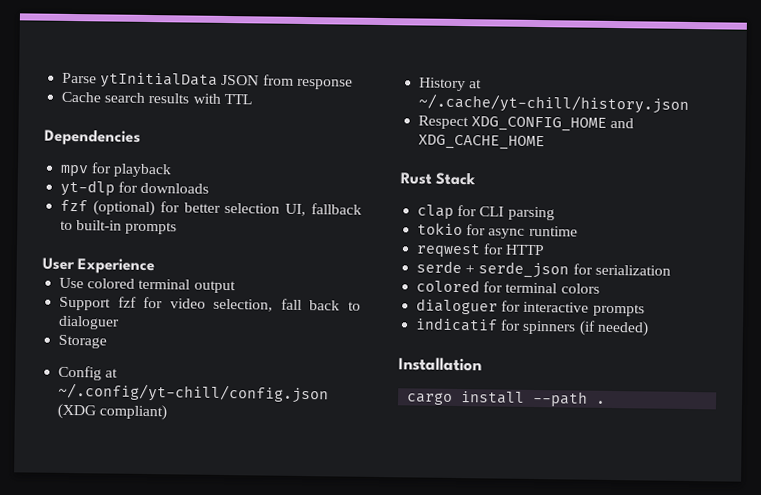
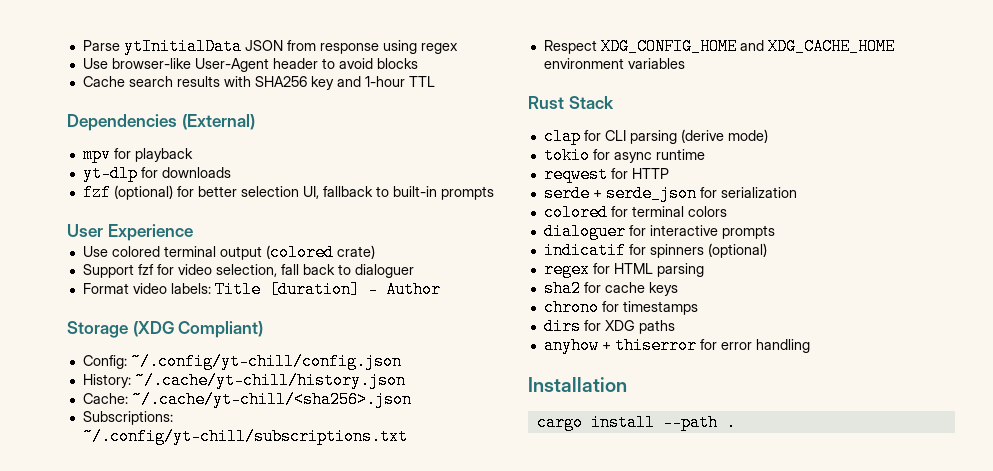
- Parse ytInitialData JSON from response
+ Parse ytInitialData JSON from response using regex
+ Use browser-like User-Agent header to avoid blocks
- Cache search results with TTL
+ Cache search results with SHA256 key and 1-hour TTL
- Dependencies
+ Dependencies (External)
- Use colored terminal output
+ Use colored terminal output (colored crate)
- Storage
- Config at ~/.config/yt-chill/config.json (XDG compliant)
- History at ~/.cache/yt-chill/history.json
+ Format video labels: Title [duration] - Author
+ Storage (XDG Compliant)
+ Config: ~/.config/yt-chill/config.json
+ History: ~/.cache/yt-chill/history.json
+ Cache: ~/.cache/yt-chill/<sha256>.json
+ Subscriptions: ~/.config/yt-chill/subscriptions.txt
- Respect XDG_CONFIG_HOME and XDG_CACHE_HOME
+ Respect XDG_CONFIG_HOME and XDG_CACHE_HOME environment variables
- clap for CLI parsing
+ clap for CLI parsing (derive mode)
- indicatif for spinners (if needed)
+ indicatif for spinners (optional)
+ regex for HTML parsing
+ sha2 for cache keys
+ chrono for timestamps
+ dirs for XDG paths
+ anyhow + thiserror for error handling

